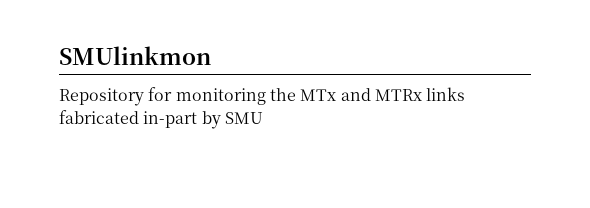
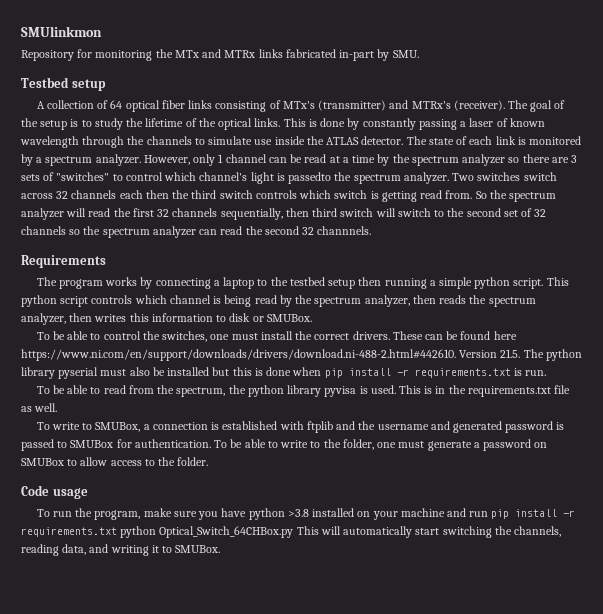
- Repository for monitoring the MTx and MTRx links fabricated in-part by SMU
+ Repository for monitoring the MTx and MTRx links fabricated in-part by SMU.
+ Testbed setup
+ A collection of 64 optical fiber links consisting of MTx's (transmitter) and MTRx's (receiver). The goal of the setup is to study the lifetime of the optical links. This is done by constantly passing a laser of known wavelength through the channels to simulate use inside the ATLAS detector. The state of each link is monitored by a spectrum analyzer. However, only 1 channel can be read at a time by the spectrum analyzer so there are 3 sets of "switches" to control which channel's light is passedto the spectrum analyzer. Two switches switch across 32 channels each then the third switch controls which switch is getting read from. So the spectrum analyzer will read the first 32 channels sequentially, then third switch will switch to the second set of 32 channels so the spectrum analyzer can read the second 32 channnels.
+ Requirements
+ The program works by connecting a laptop to the testbed setup then running a simple python script. This python script controls which channel is being read by the spectrum analyzer, then reads the spectrum analyzer, then writes this information to disk or SMUBox.
+ To be able to control the switches, one must install the correct drivers. These can be found here https://www.ni.com/en/support/downloads/drivers/download.ni-488-2.html#442610. Version 21.5. The python library pyserial must also be installed but this is done when pip install -r requirements.txt is run.
+ To be able to read from the spectrum, the python library pyvisa is used. This is in the requirements.txt file as well.
+ To write to SMUBox, a connection is established with ftplib and the username and generated password is passed to SMUBox for authentication. To be able to write to the folder, one must generate a password on SMUBox to allow access to the folder.
+ Code usage
+ To run the program, make sure you have python >3.8 installed on your machine and run pip install -r requirements.txt python Optical_Switch_64CHBox.py This will automatically start switching the channels, reading data, and writing it to SMUBox.

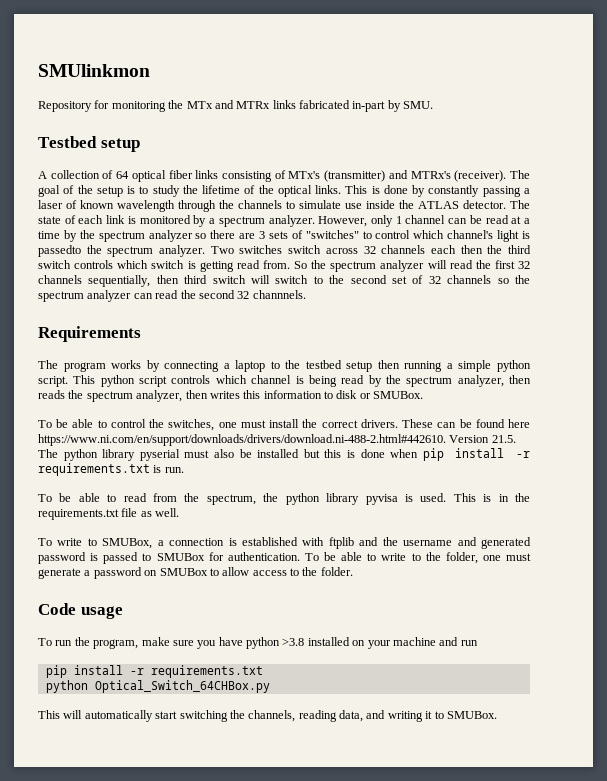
- To run the program, make sure you have python >3.8 installed on your machine and run pip install -r requirements.txt python Optical_Switch_64CHBox.py This will automatically start switching the channels, reading data, and writing it to SMUBox.
+ To run the program, make sure you have python >3.8 installed on your machine and run
+ pip install -r requirements.txt
+ python Optical_Switch_64CHBox.py
+ This will automatically start switching the channels, reading data, and writing it to SMUBox.

